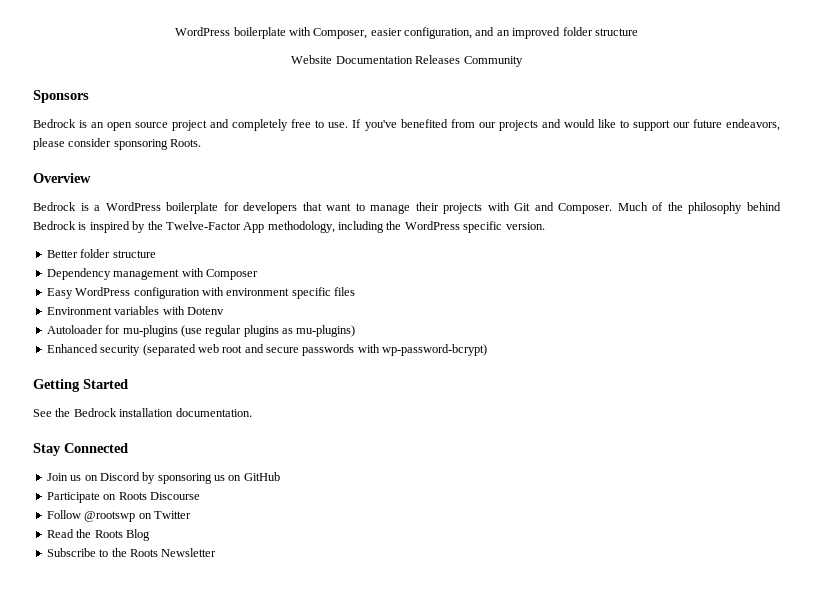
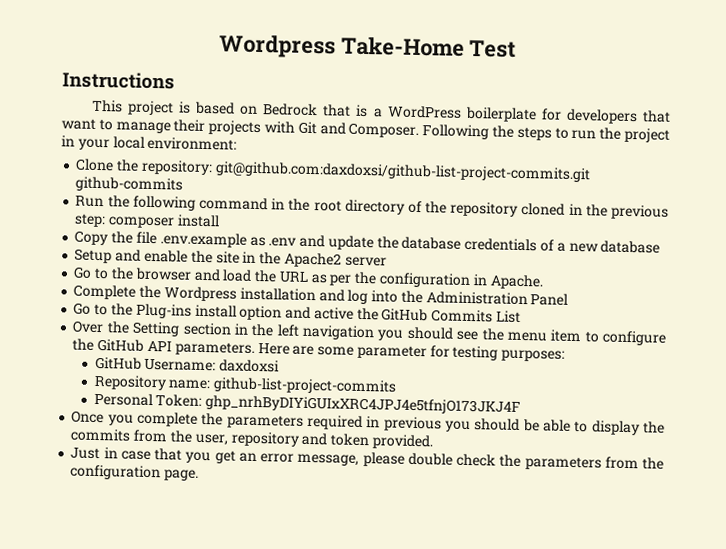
- WordPress boilerplate with Composer, easier configuration, and an improved folder structure
- Website Documentation Releases Community
- Sponsors
- Bedrock is an open source project and completely free to use. If you've benefited from our projects and would like to support our future endeavors, please consider sponsoring Roots.
- Overview
- Bedrock is a WordPress boilerplate for developers that want to manage their projects with Git and Composer.
+ Wordpress Take-Home Test
+ Instructions
+ This project is based on Bedrock that is a WordPress boilerplate for developers that want to manage their projects with Git and Composer.
- Much of the philosophy behind Bedrock is inspired by the Twelve-Factor App methodology, including the WordPress specific version.
- Better folder structure
- Dependency management with Composer
- Easy WordPress configuration with environment specific files
- Environment variables with Dotenv
- Autoloader for mu-plugins (use regular plugins as mu-plugins)
- Enhanced security (separated web root and secure passwords with wp-password-bcrypt)
- Getting Started
- See the Bedrock installation documentation.
- Stay Connected
- Join us on Discord by sponsoring us on GitHub
- Participate on Roots Discourse
- Follow @rootswp on Twitter
- Read the Roots Blog
- Subscribe to the Roots Newsletter
+ Following the steps to run the project in your local environment:
+ Clone the repository: git@github.com:daxdoxsi/github-list-project-commits.git github-commits
+ Run the following command in the root directory of the repository cloned in the previous step: composer install
+ Copy the file .env.example as .env and update the database credentials of a new database
+ Setup and enable the site in the Apache2 server
+ Go to the browser and load the URL as per the configuration in Apache.
+ Complete the Wordpress installation and log into the Administration Panel
+ Go to the Plug-ins install option and active the GitHub Commits List
+ Over the Setting section in the left navigation you should see the menu item to configure the GitHub API parameters. Here are some parameter for testing purposes:
+ GitHub Username: daxdoxsi
+ Repository name: github-list-project-commits
+ Personal Token: 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
+ Once you complete the parameters required in previous you should be able to display the commits from the user, repository and token provided.
+ Just in case that you get an error message, please double check the parameters from the configuration page.

